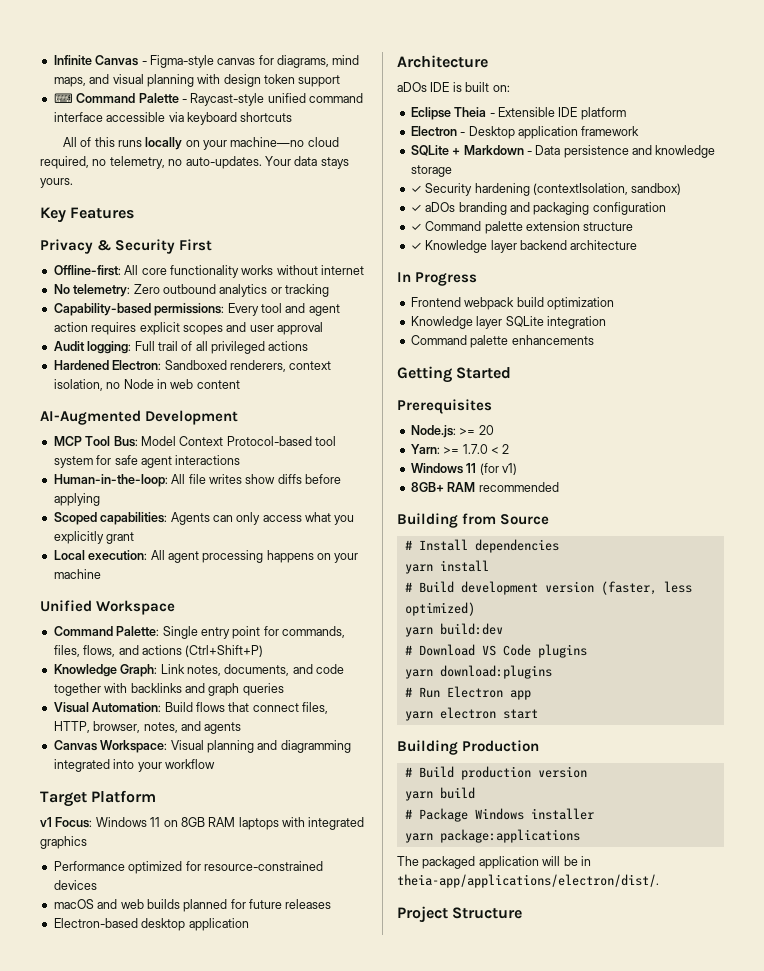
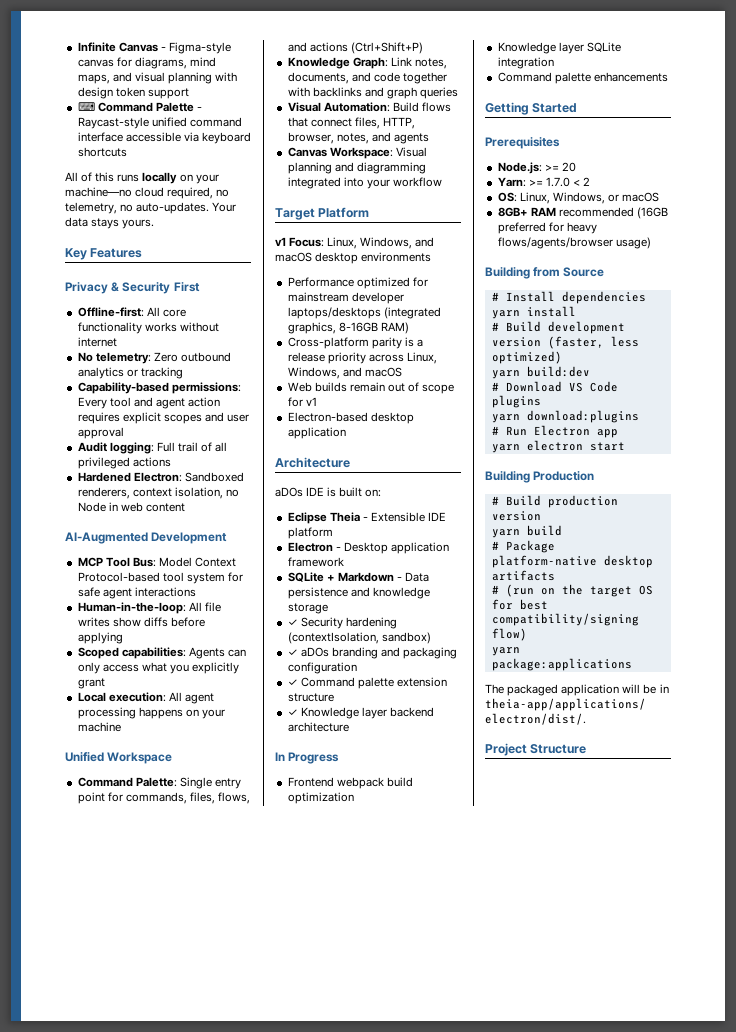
- v1 Focus: Windows 11 on 8GB RAM laptops with integrated graphics
- Performance optimized for resource-constrained devices
- macOS and web builds planned for future releases
+ v1 Focus: Linux, Windows, and macOS desktop environments
+ Performance optimized for mainstream developer laptops/desktops (integrated graphics, 8-16GB RAM)
+ Cross-platform parity is a release priority across Linux, Windows, and macOS
+ Web builds remain out of scope for v1
- Windows 11 (for v1)
- 8GB+ RAM recommended
+ OS: Linux, Windows, or macOS
+ 8GB+ RAM recommended (16GB preferred for heavy flows/agents/browser usage)
- # Package Windows installer
+ # Package platform-native desktop artifacts
+ # (run on the target OS for best compatibility/signing flow)

